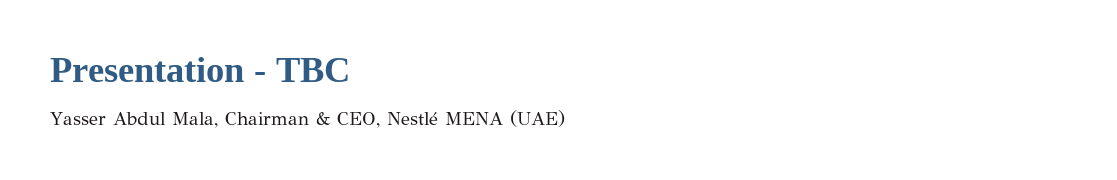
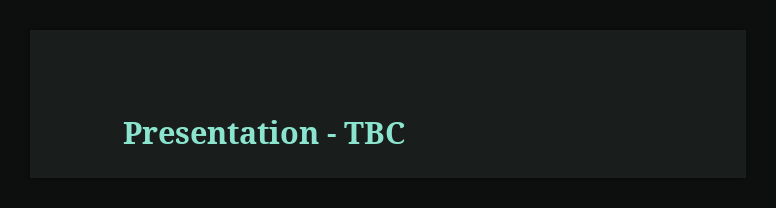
- Yasser Abdul Mala, Chairman & CEO, Nestlé MENA (UAE)

